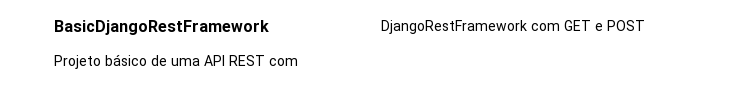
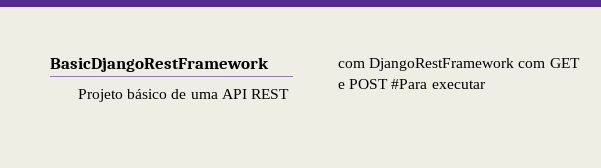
- Projeto básico de uma API REST com DjangoRestFramework com GET e POST
+ Projeto básico de uma API REST com DjangoRestFramework com GET e POST #Para executar

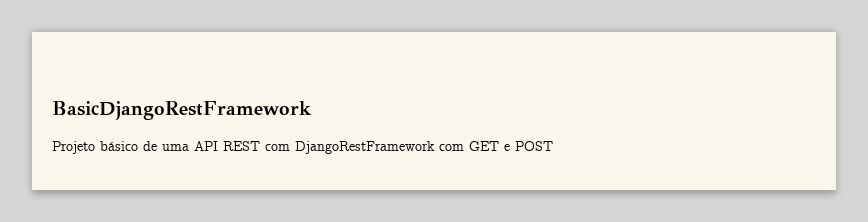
- Projeto básico de uma API REST com DjangoRestFramework com GET e POST #Para executar
+ Projeto básico de uma API REST com DjangoRestFramework com GET e POST

